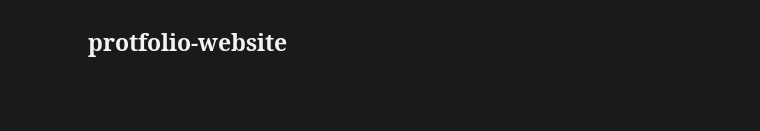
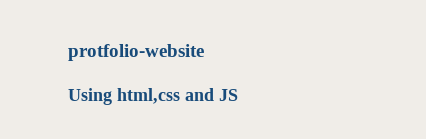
+ Using html,css and JS

